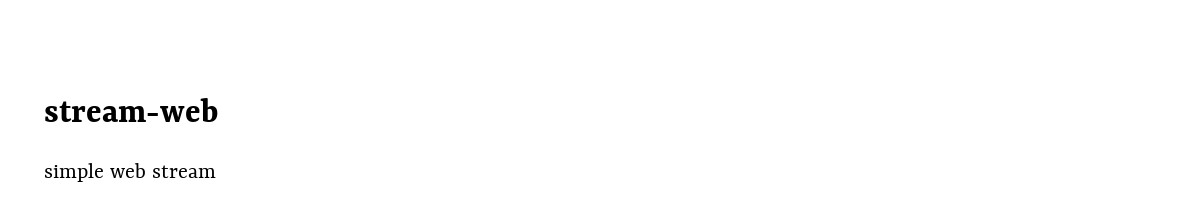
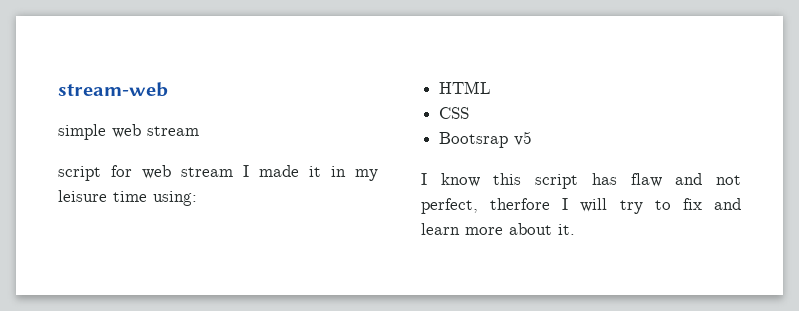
+ script for web stream I made it in my leisure time using:
+ HTML
+ CSS
+ Bootsrap v5
+ I know this script has flaw and not perfect, therfore I will try to fix and learn more about it.

